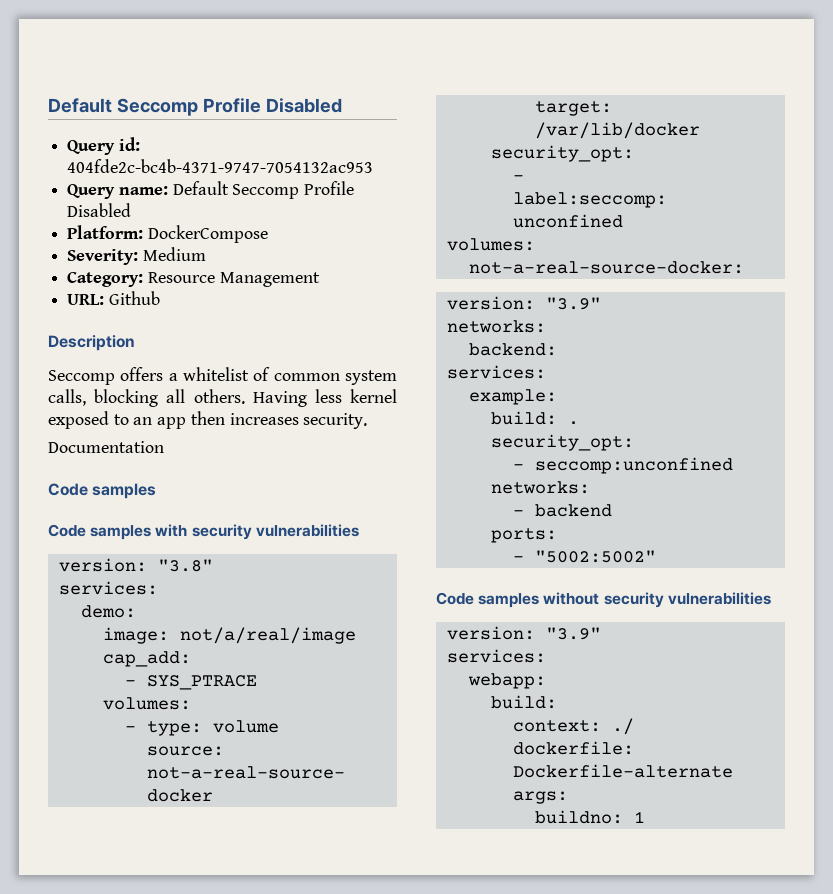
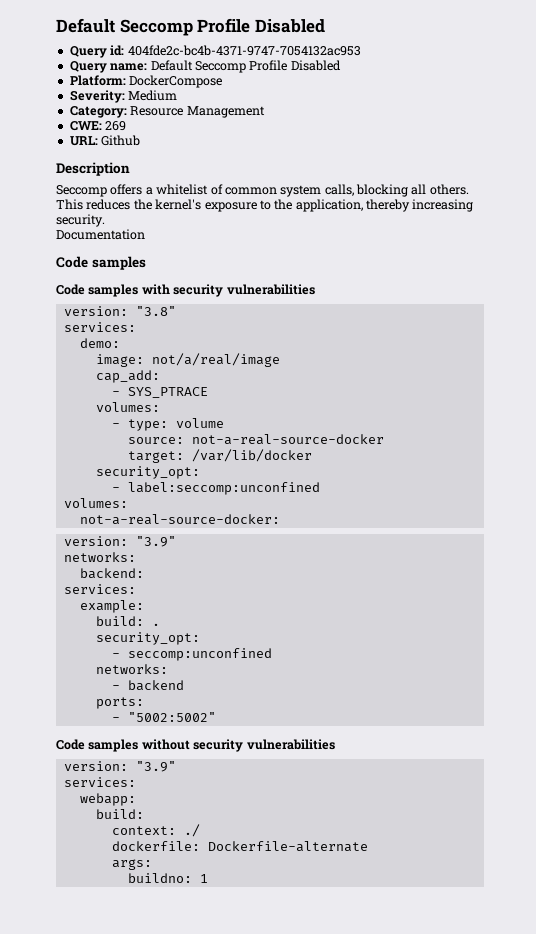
+ CWE: 269
- Having less kernel exposed to an app then increases security.
+ This reduces the kernel's exposure to the application, thereby increasing security.

